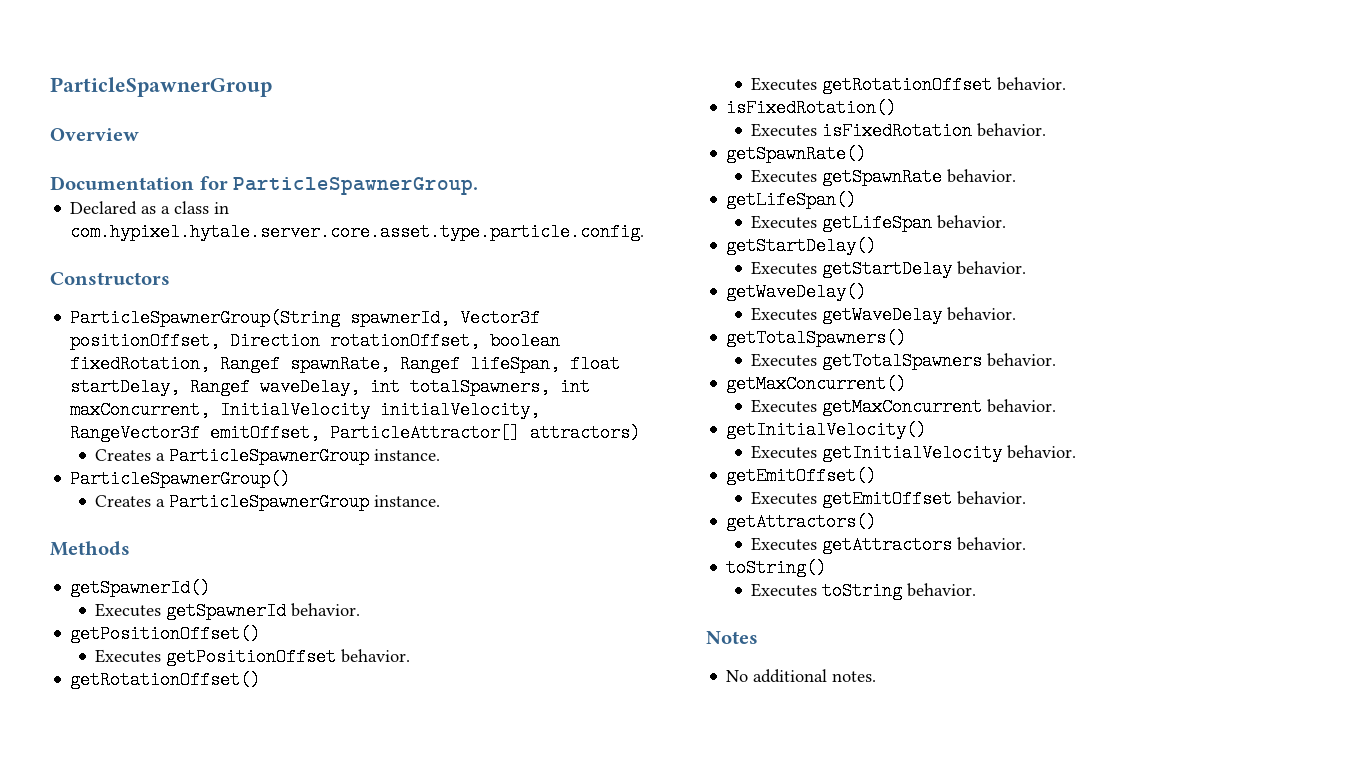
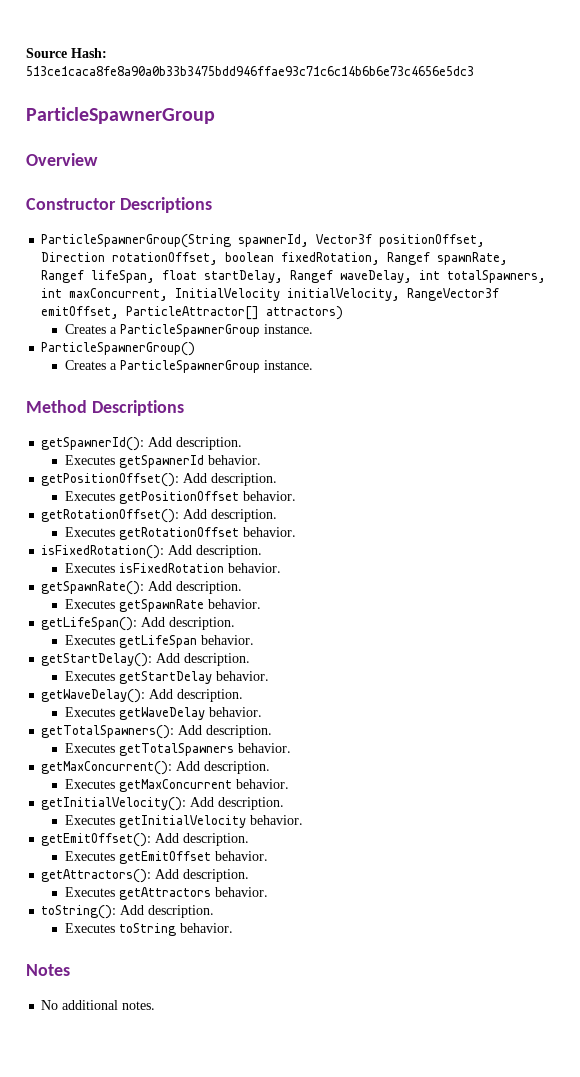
+ Source Hash: 513ce1caca8fe8a90a0b33b3475bdd946ffae93c71c6c14b6b6e73c4656e5dc3
- Documentation for ParticleSpawnerGroup.
- Declared as a class in com.hypixel.hytale.server.core.asset.type.particle.config.
- Constructors
+ Constructor Descriptions
- Methods
- getSpawnerId()
+ Method Descriptions
+ getSpawnerId(): Add description.
- getPositionOffset()
+ getPositionOffset(): Add description.
- getRotationOffset()
+ getRotationOffset(): Add description.
- isFixedRotation()
+ isFixedRotation(): Add description.
- getSpawnRate()
+ getSpawnRate(): Add description.
- getLifeSpan()
+ getLifeSpan(): Add description.
- getStartDelay()
+ getStartDelay(): Add description.
- getWaveDelay()
+ getWaveDelay(): Add description.
- getTotalSpawners()
+ getTotalSpawners(): Add description.
- getMaxConcurrent()
+ getMaxConcurrent(): Add description.
- getInitialVelocity()
+ getInitialVelocity(): Add description.
- getEmitOffset()
+ getEmitOffset(): Add description.
- getAttractors()
+ getAttractors(): Add description.
- toString()
+ toString(): Add description.

